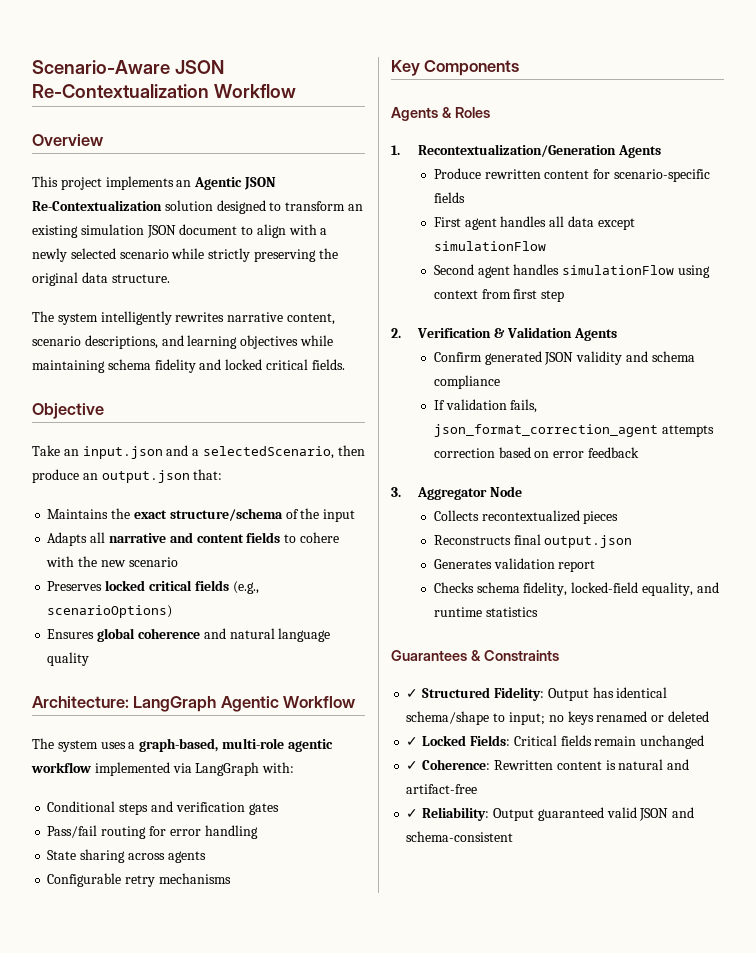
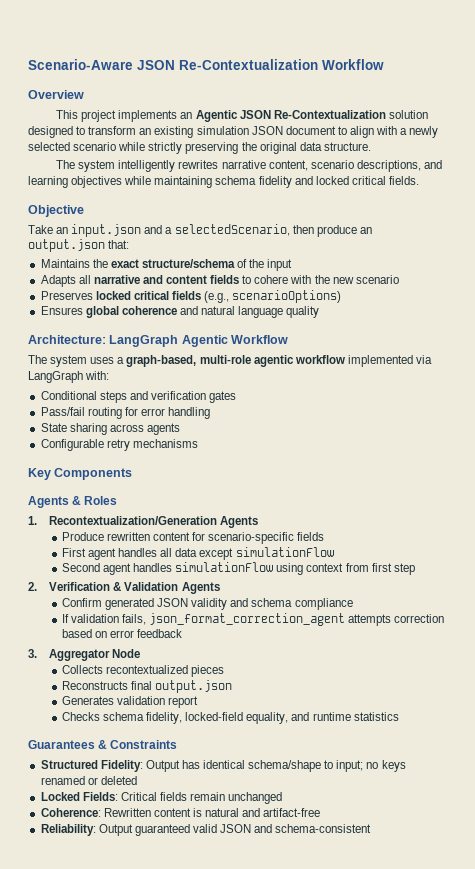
- ✓ Structured Fidelity: Output has identical schema/shape to input; no keys renamed or deleted
+ Structured Fidelity: Output has identical schema/shape to input; no keys renamed or deleted
- ✓ Locked Fields: Critical fields remain unchanged
+ Locked Fields: Critical fields remain unchanged
- ✓ Coherence: Rewritten content is natural and artifact-free
+ Coherence: Rewritten content is natural and artifact-free
- ✓ Reliability: Output guaranteed valid JSON and schema-consistent
+ Reliability: Output guaranteed valid JSON and schema-consistent

